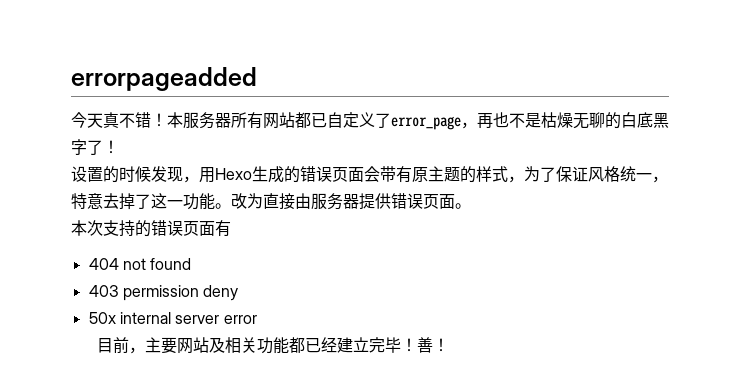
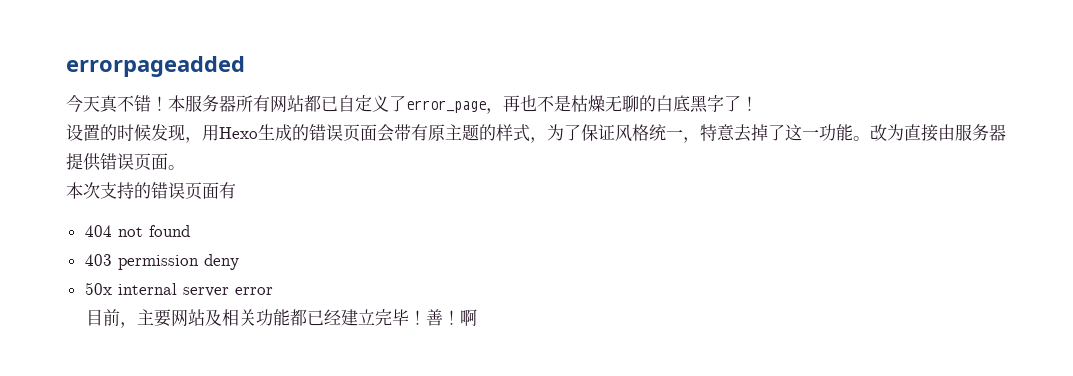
+ 啊

